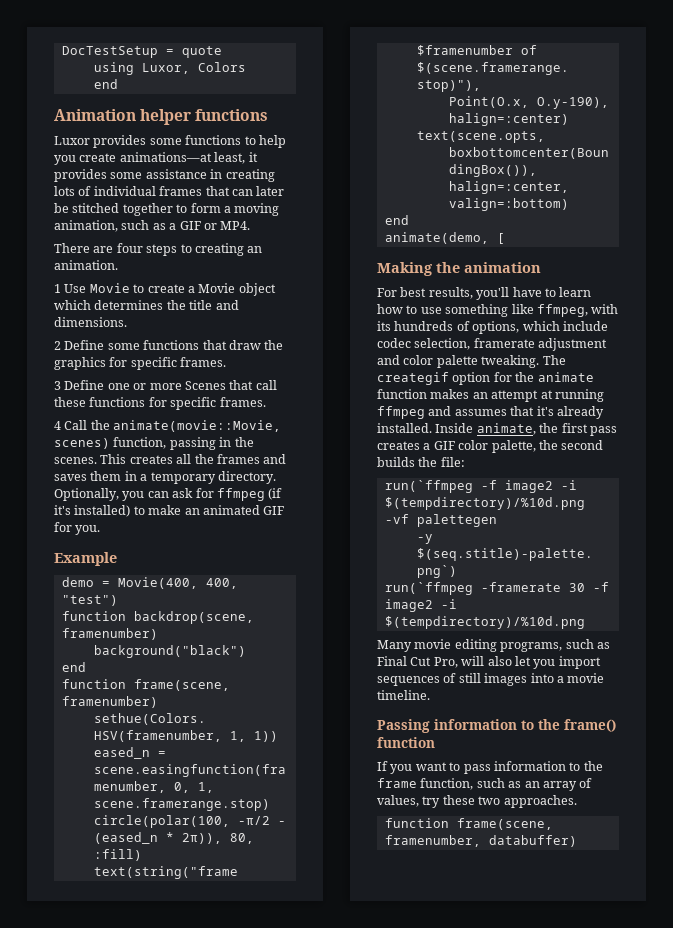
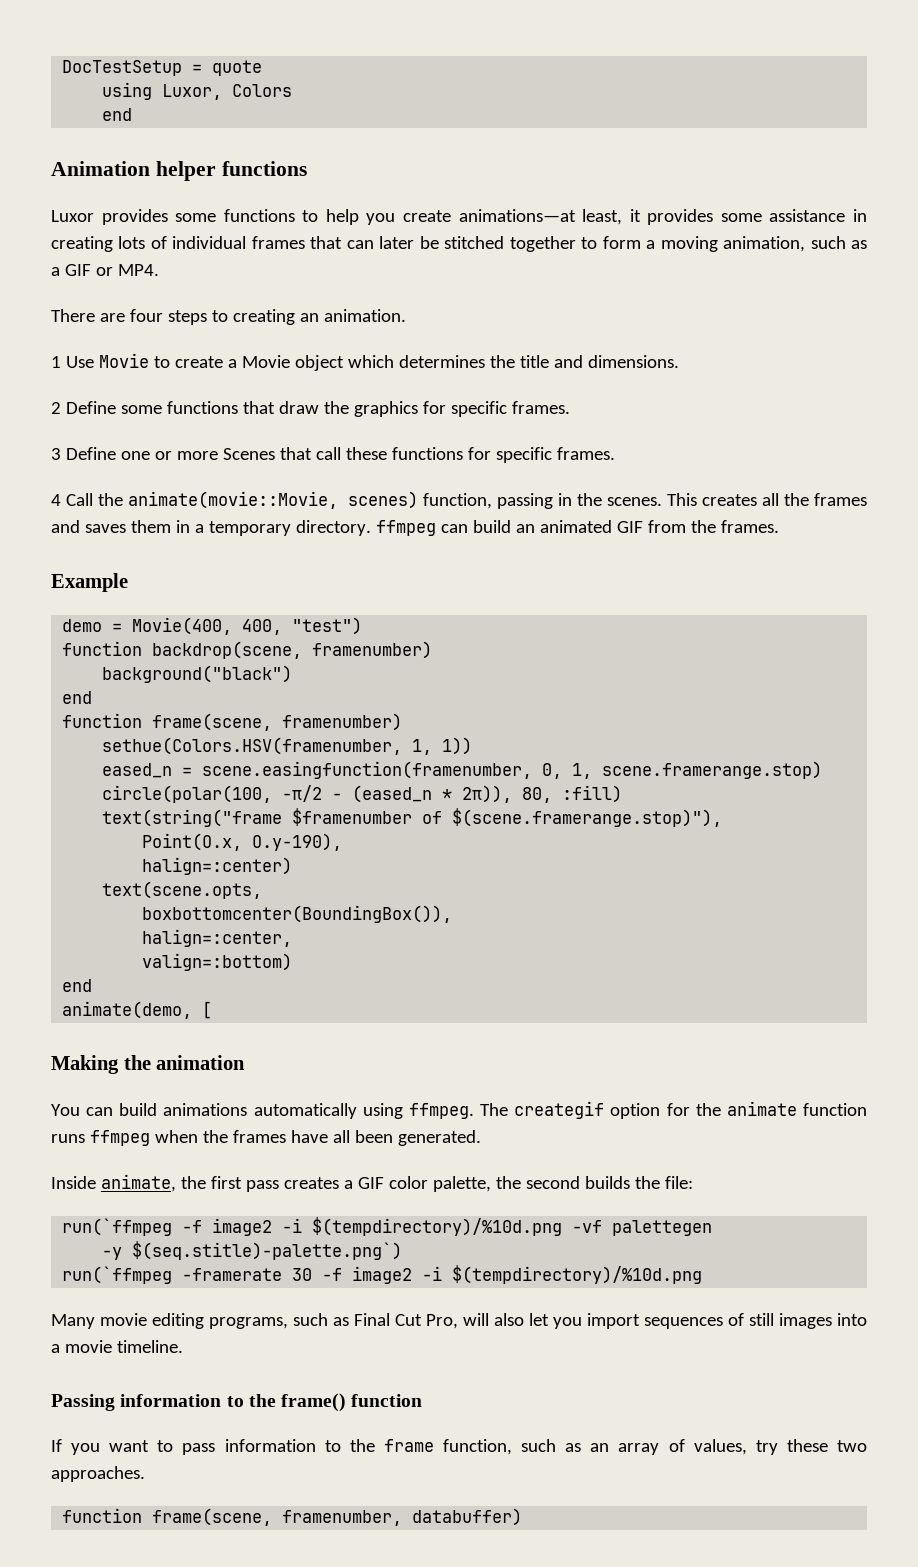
- This creates all the frames and saves them in a temporary directory. Optionally, you can ask for ffmpeg (if it's installed) to make an animated GIF for you.
+ This creates all the frames and saves them in a temporary directory. ffmpeg can build an animated GIF from the frames.
- For best results, you'll have to learn how to use something like ffmpeg, with its hundreds of options, which include codec selection, framerate adjustment and color palette tweaking.
+ You can build animations automatically using ffmpeg.
- The creategif option for the animate function makes an attempt at running ffmpeg and assumes that it's already installed. Inside animate, the first pass creates a GIF color palette, the second builds the file:
+ The creategif option for the animate function runs ffmpeg when the frames have all been generated.
+ Inside animate, the first pass creates a GIF color palette, the second builds the file:

